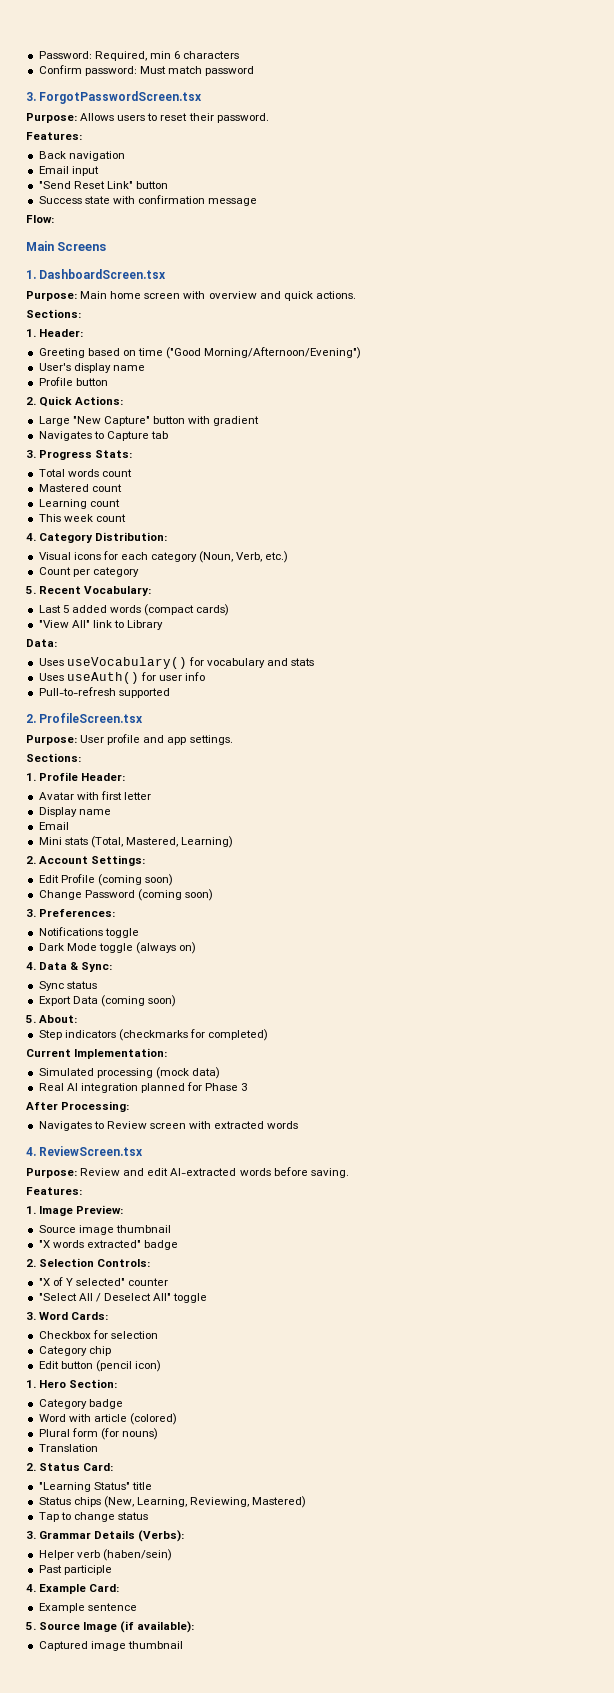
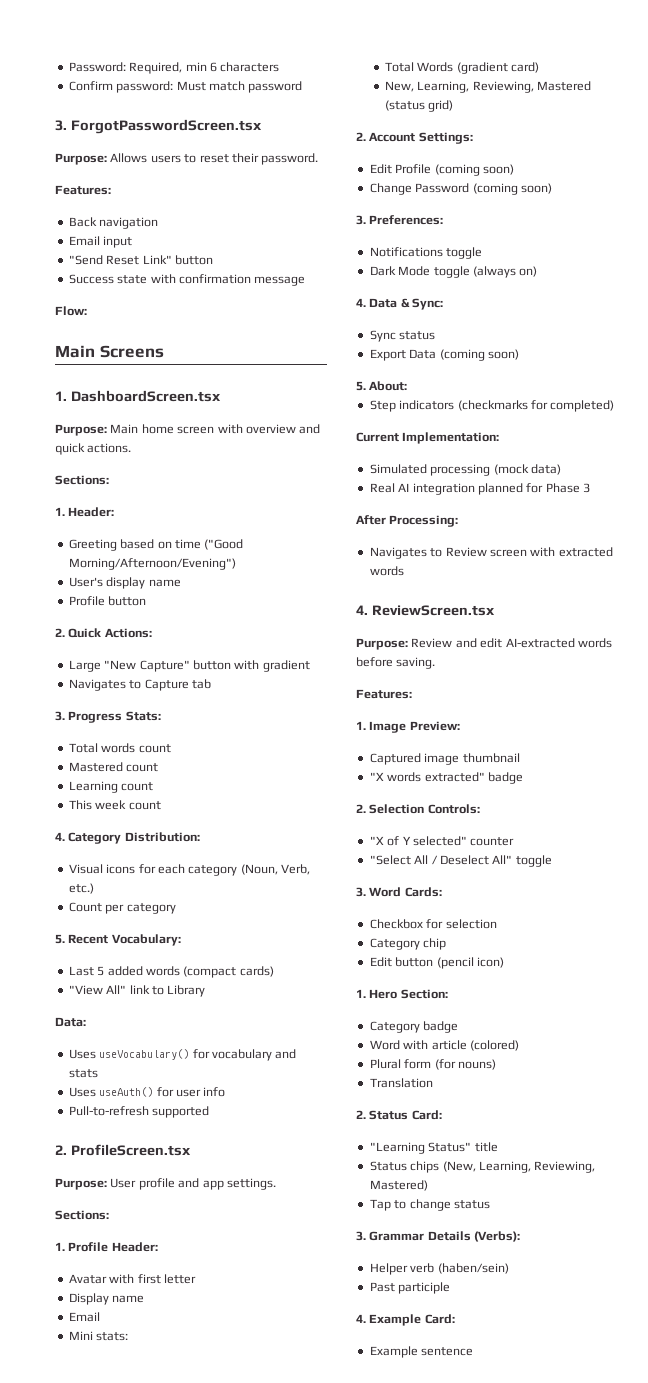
- Mini stats (Total, Mastered, Learning)
+ Mini stats:
+ Total Words (gradient card)
+ New, Learning, Reviewing, Mastered (status grid)
- Source image thumbnail
+ Captured image thumbnail
- 5. Source Image (if available):
- Captured image thumbnail

